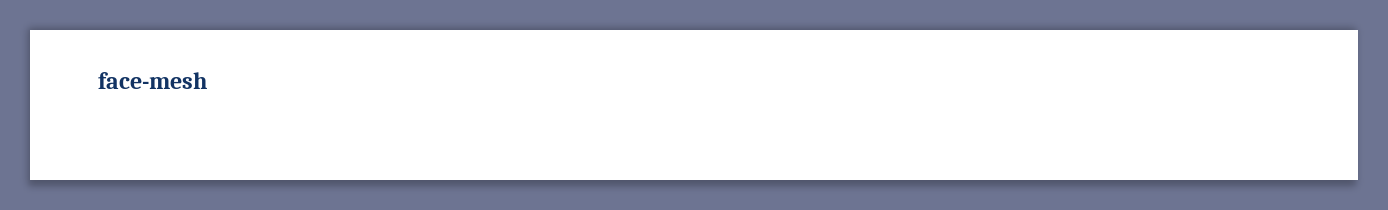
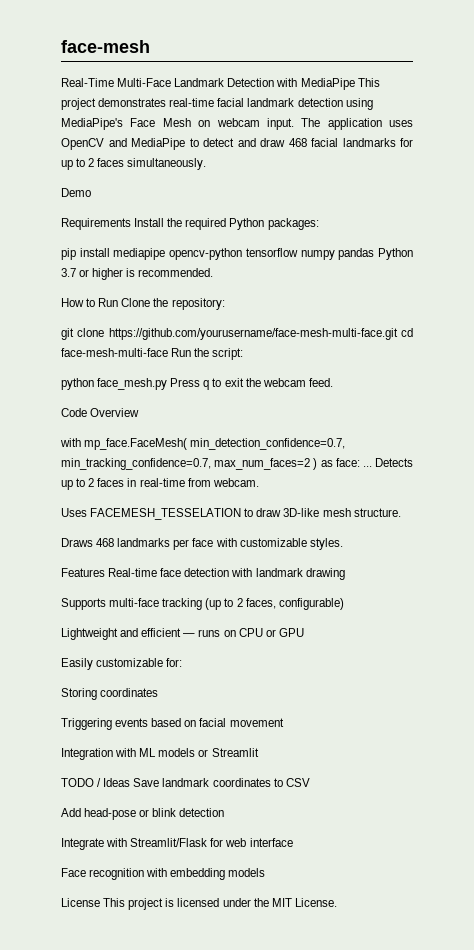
+ Real-Time Multi-Face Landmark Detection with MediaPipe This project demonstrates real-time facial landmark detection using MediaPipe's Face Mesh on webcam input. The application uses OpenCV and MediaPipe to detect and draw 468 facial landmarks for up to 2 faces simultaneously.
+ Demo
+ Requirements Install the required Python packages:
+ pip install mediapipe opencv-python tensorflow numpy pandas Python 3.7 or higher is recommended.
+ How to Run Clone the repository:
+ git clone https://github.com/yourusername/face-mesh-multi-face.git cd face-mesh-multi-face Run the script:
+ python face_mesh.py Press q to exit the webcam feed.
+ Code Overview
+ with mp_face.FaceMesh( min_detection_confidence=0.7, min_tracking_confidence=0.7, max_num_faces=2 ) as face: ... Detects up to 2 faces in real-time from webcam.
+ Uses FACEMESH_TESSELATION to draw 3D-like mesh structure.
+ Draws 468 landmarks per face with customizable styles.
+ Features Real-time face detection with landmark drawing
+ Supports multi-face tracking (up to 2 faces, configurable)
+ Lightweight and efficient — runs on CPU or GPU
+ Easily customizable for:
+ Storing coordinates
+ Triggering events based on facial movement
+ Integration with ML models or Streamlit
+ TODO / Ideas Save landmark coordinates to CSV
+ Add head-pose or blink detection
+ Integrate with Streamlit/Flask for web interface
+ Face recognition with embedding models
+ License This project is licensed under the MIT License.

